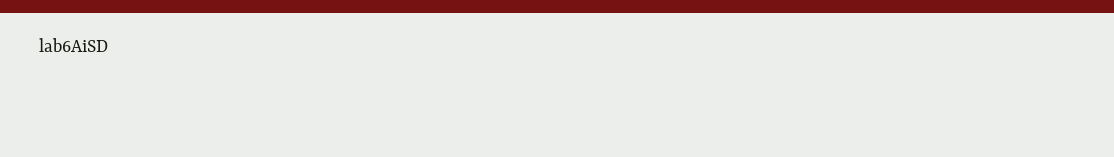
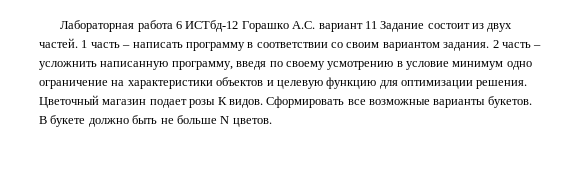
- lab6AiSD
+ Лабораторная работа 6 ИСТбд-12 Горашко А.С. вариант 11 Задание состоит из двух частей. 1 часть – написать программу в соответствии со своим вариантом задания. 2 часть – усложнить написанную программу, введя по своему усмотрению в условие минимум одно ограничение на характеристики объектов и целевую функцию для оптимизации решения. Цветочный магазин подает розы К видов. Сформировать все возможные варианты букетов. В букете должно быть не больше N цветов.

